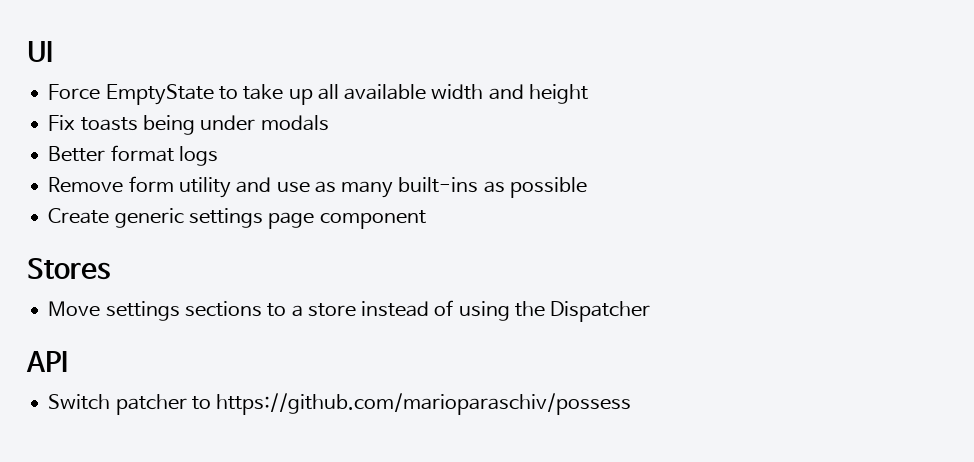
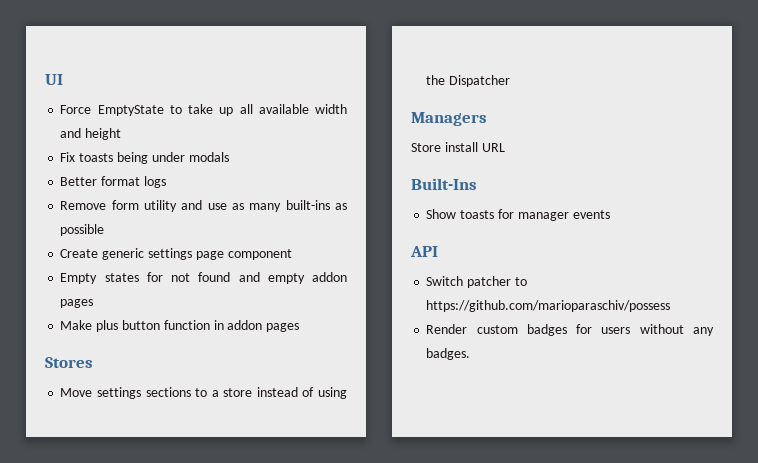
+ Empty states for not found and empty addon pages
+ Make plus button function in addon pages
+ Managers
+ Store install URL
+ Built-Ins
+ Show toasts for manager events
+ Render custom badges for users without any badges.

